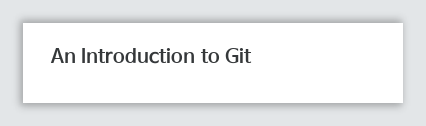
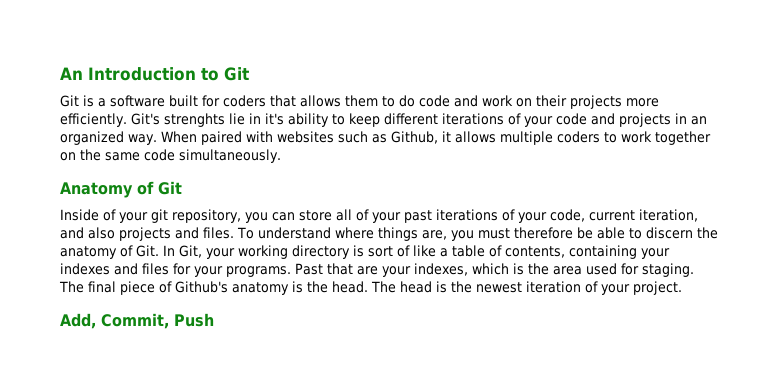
+ Git is a software built for coders that allows them to do code and work on their projects more efficiently. Git's strenghts lie in it's ability to keep different iterations of your code and projects in an organized way. When paired with websites such as Github, it allows multiple coders to work together on the same code simultaneously.
+ Anatomy of Git
+ Inside of your git repository, you can store all of your past iterations of your code, current iteration, and also projects and files. To understand where things are, you must therefore be able to discern the anatomy of Git. In Git, your working directory is sort of like a table of contents, containing your indexes and files for your programs. Past that are your indexes, which is the area used for staging. The final piece of Github's anatomy is the head. The head is the newest iteration of your project.
+ Add, Commit, Push

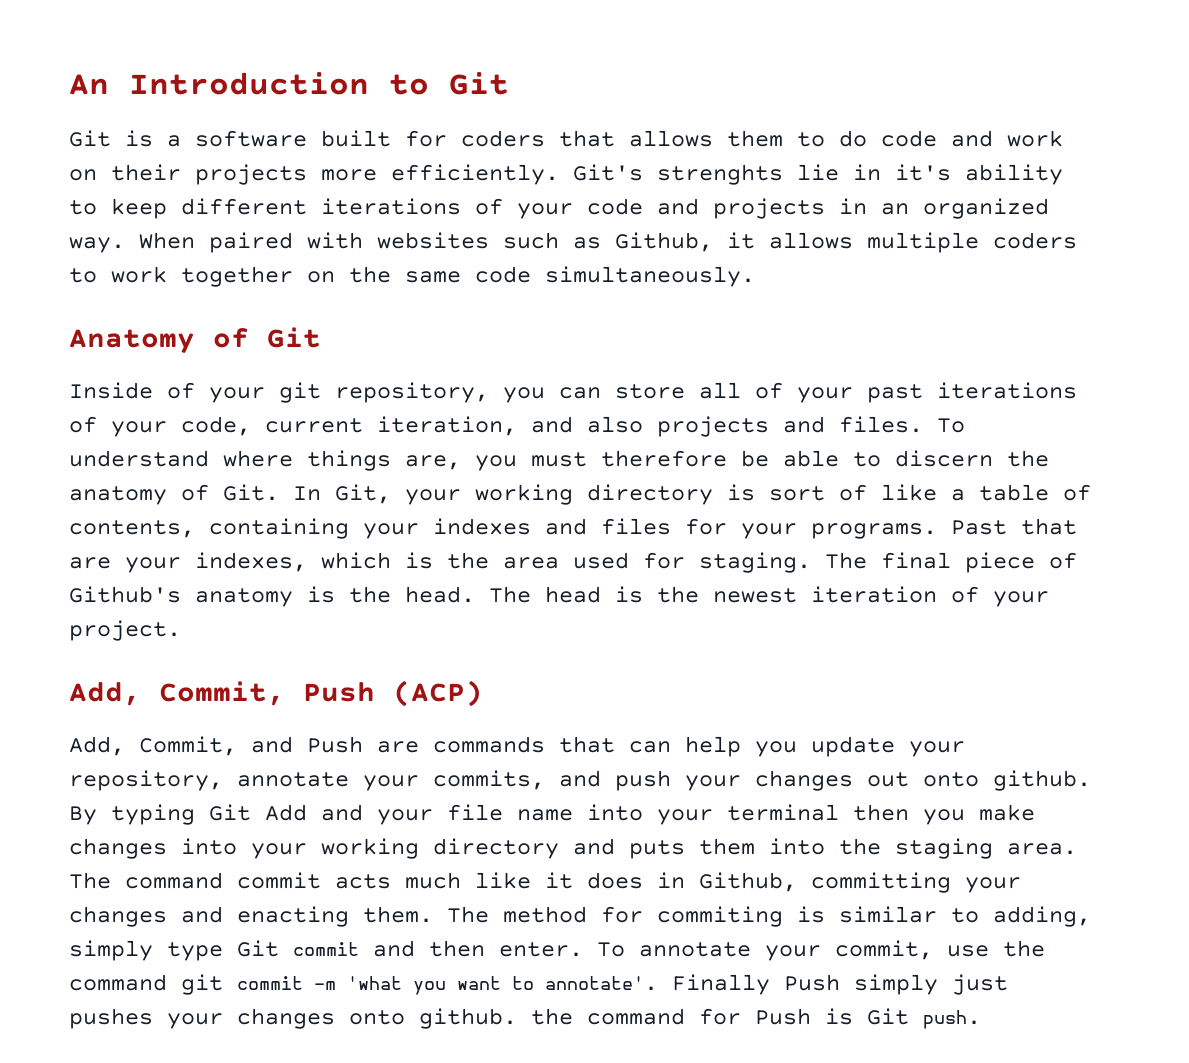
- Add, Commit, Push
+ Add, Commit, Push (ACP)
+ Add, Commit, and Push are commands that can help you update your repository, annotate your commits, and push your changes out onto github. By typing Git Add and your file name into your terminal then you make changes into your working directory and puts them into the staging area. The command commit acts much like it does in Github, committing your changes and enacting them. The method for commiting is similar to adding, simply type Git commit and then enter. To annotate your commit, use the command git commit -m 'what you want to annotate'. Finally Push simply just pushes your changes onto github. the command for Push is Git push.

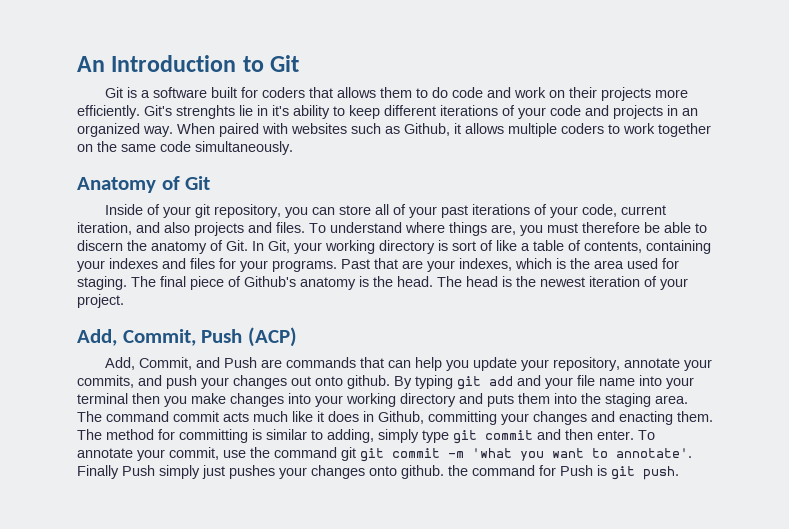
- By typing Git Add and your file name into your terminal then you make changes into your working directory and puts them into the staging area.
+ By typing git add and your file name into your terminal then you make changes into your working directory and puts them into the staging area.
- The method for commiting is similar to adding, simply type Git commit and then enter.
+ The method for committing is similar to adding, simply type git commit and then enter.
- To annotate your commit, use the command git commit -m 'what you want to annotate'.
+ To annotate your commit, use the command git git commit -m 'what you want to annotate'.
- Finally Push simply just pushes your changes onto github. the command for Push is Git push.
+ Finally Push simply just pushes your changes onto github. the command for Push is git push.

